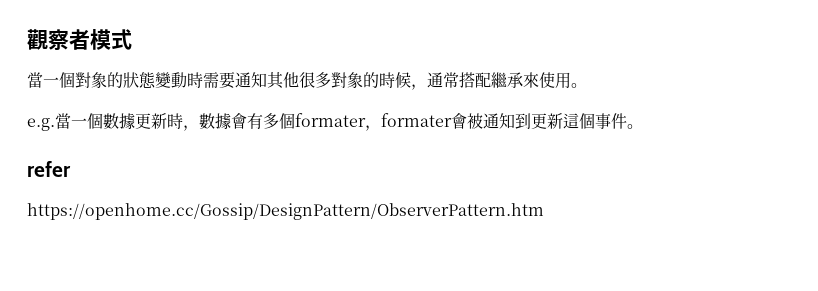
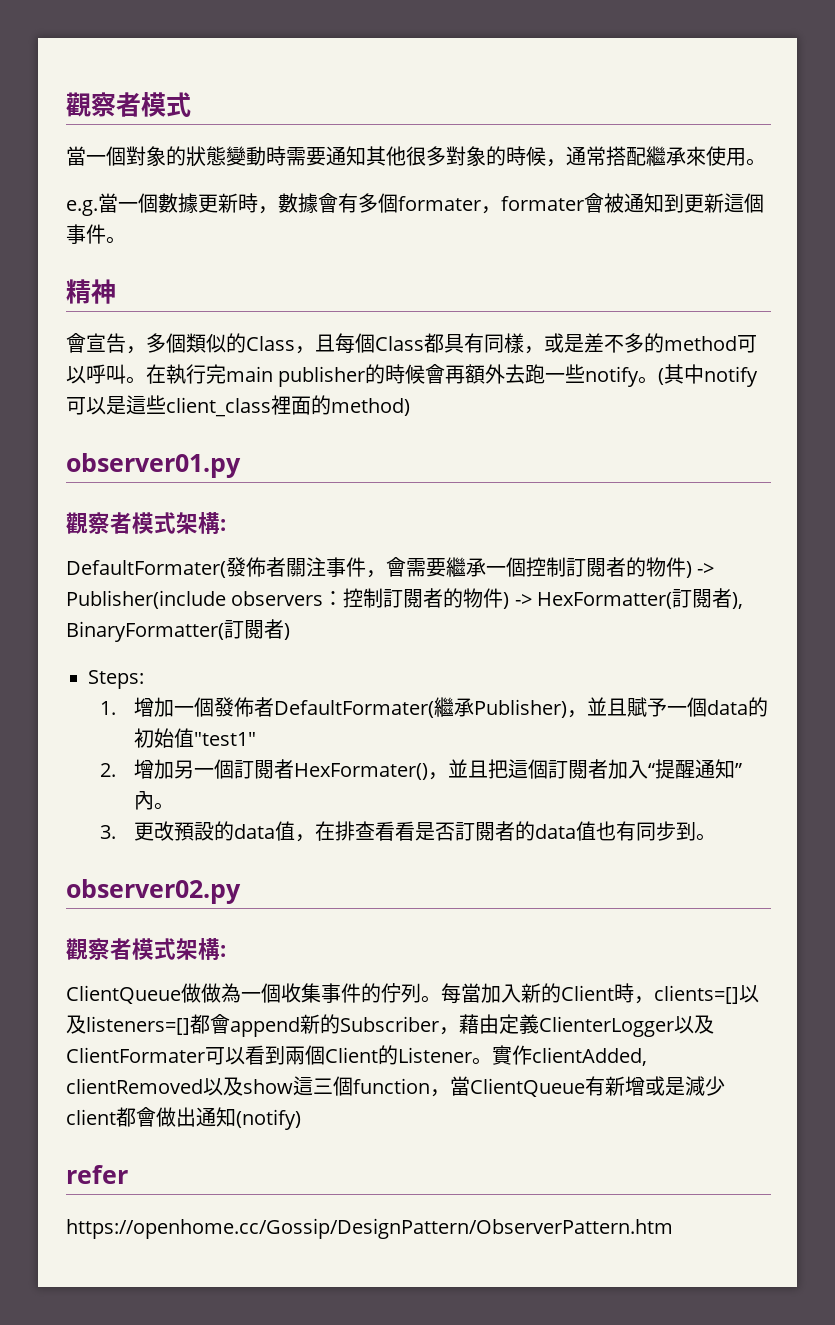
+ 精神
+ 會宣告，多個類似的Class，且每個Class都具有同樣，或是差不多的method可以呼叫。在執行完main publisher的時候會再額外去跑一些notify。(其中notify可以是這些client_class裡面的method)
+ observer01.py
+ 觀察者模式架構:
+ DefaultFormater(發佈者關注事件，會需要繼承一個控制訂閱者的物件) -> Publisher(include observers：控制訂閱者的物件) -> HexFormatter(訂閱者), BinaryFormatter(訂閱者)
+ Steps:
+ 1.增加一個發佈者DefaultFormater(繼承Publisher)，並且賦予一個data的初始值"test1"
+ 2.增加另一個訂閱者HexFormater()，並且把這個訂閱者加入“提醒通知”內。
+ 3.更改預設的data值，在排查看看是否訂閱者的data值也有同步到。
+ observer02.py
+ 觀察者模式架構:
+ ClientQueue做做為一個收集事件的佇列。每當加入新的Client時，clients=[]以及listeners=[]都會append新的Subscriber，藉由定義ClienterLogger以及ClientFormater可以看到兩個Client的Listener。實作clientAdded, clientRemoved以及show這三個function，當ClientQueue有新增或是減少client都會做出通知(notify)

